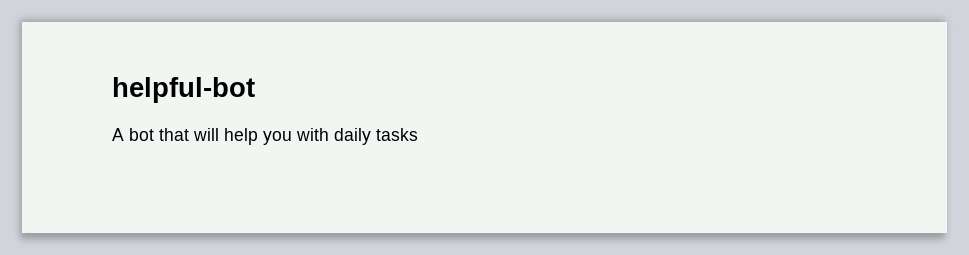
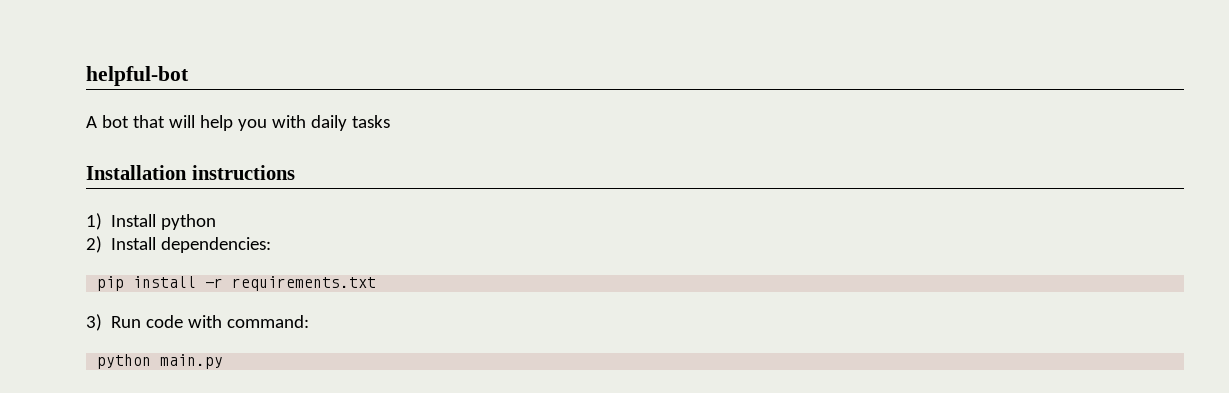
+ Installation instructions
+ 1) Install python
+ 2) Install dependencies:
+ pip install -r requirements.txt
+ 3) Run code with command:
+ python main.py

